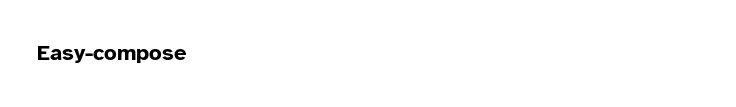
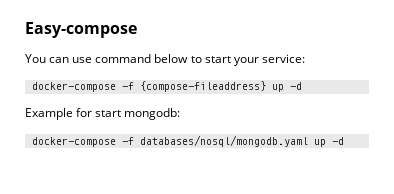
+ You can use command below to start your service:
+ docker-compose -f {compose-fileaddress} up -d
+ Example for start mongodb:
+ docker-compose -f databases/nosql/mongodb.yaml up -d

